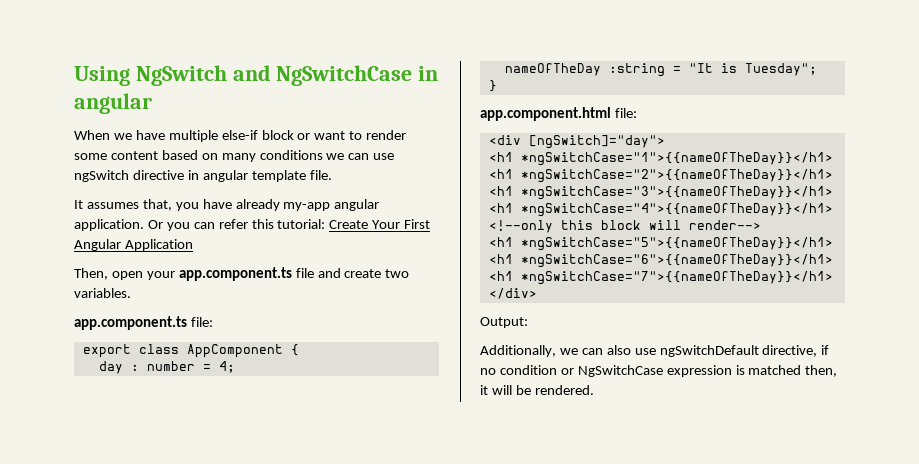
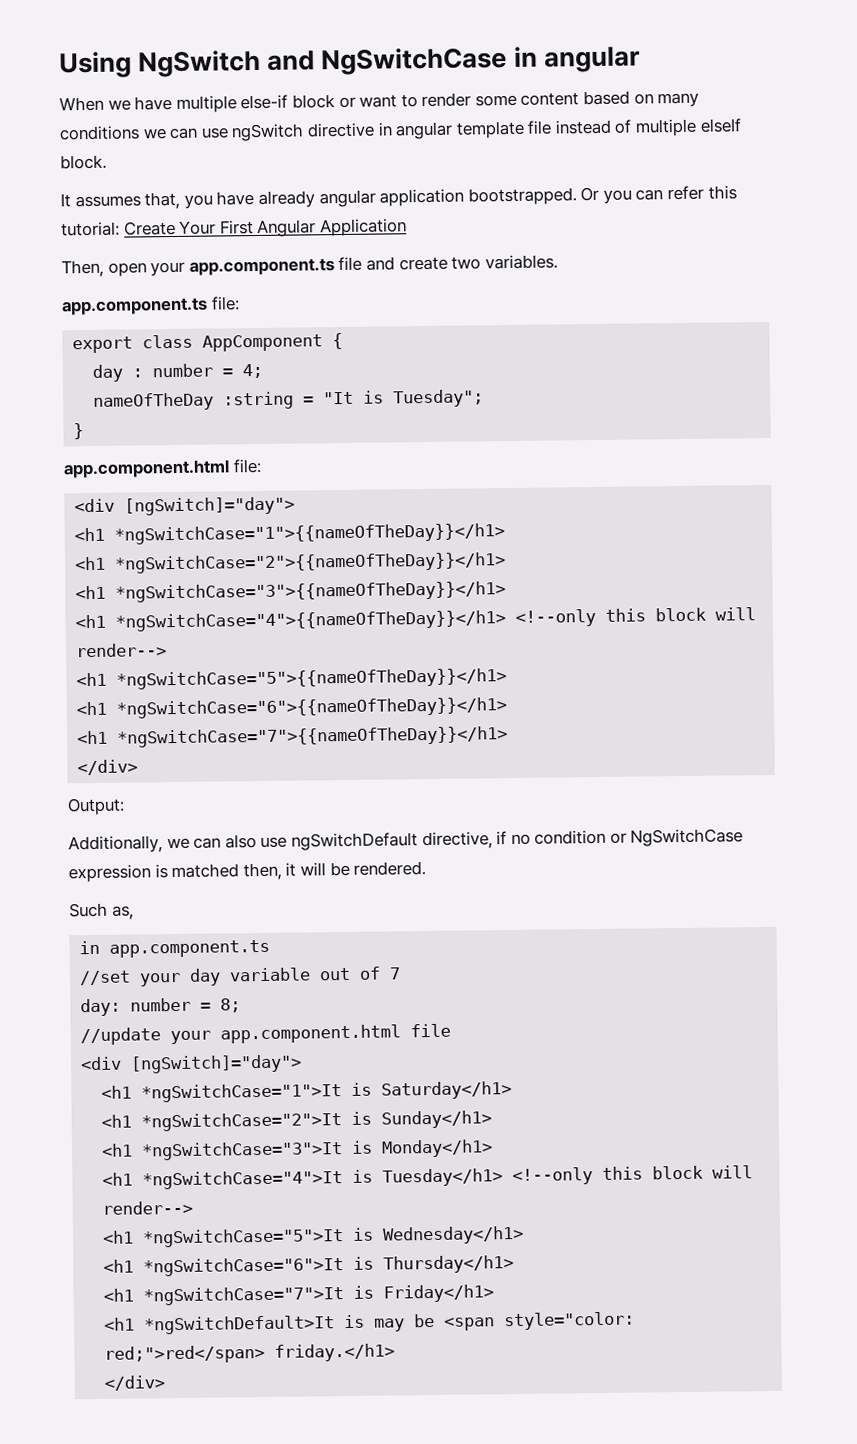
- When we have multiple else-if block or want to render some content based on many conditions we can use ngSwitch directive in angular template file.
+ When we have multiple else-if block or want to render some content based on many conditions we can use ngSwitch directive in angular template file instead of multiple elseIf block.
- It assumes that, you have already my-app angular application.
+ It assumes that, you have already angular application bootstrapped.
+ Such as,
+ in app.component.ts
+ //set your day variable out of 7
+ day: number = 8;
+ //update your app.component.html file
+ <div [ngSwitch]="day">
+ <h1 *ngSwitchCase="1">It is Saturday</h1>
+ <h1 *ngSwitchCase="2">It is Sunday</h1>
+ <h1 *ngSwitchCase="3">It is Monday</h1>
+ <h1 *ngSwitchCase="4">It is Tuesday</h1> <!--only this block will render-->
+ <h1 *ngSwitchCase="5">It is Wednesday</h1>
+ <h1 *ngSwitchCase="6">It is Thursday</h1>
+ <h1 *ngSwitchCase="7">It is Friday</h1>
+ <h1 *ngSwitchDefault>It is may be <span style="color: red;">red</span> friday.</h1>
+ </div>

